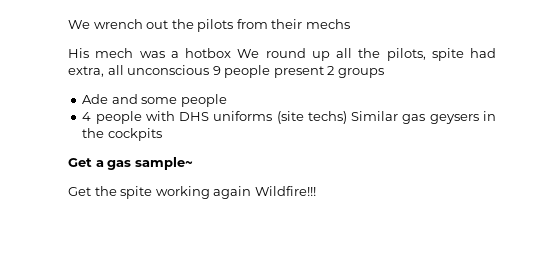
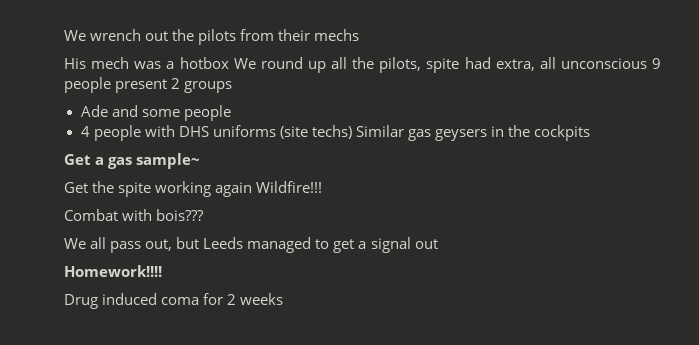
+ Combat with bois???
+ We all pass out, but Leeds managed to get a signal out
+ Homework!!!!
+ Drug induced coma for 2 weeks

